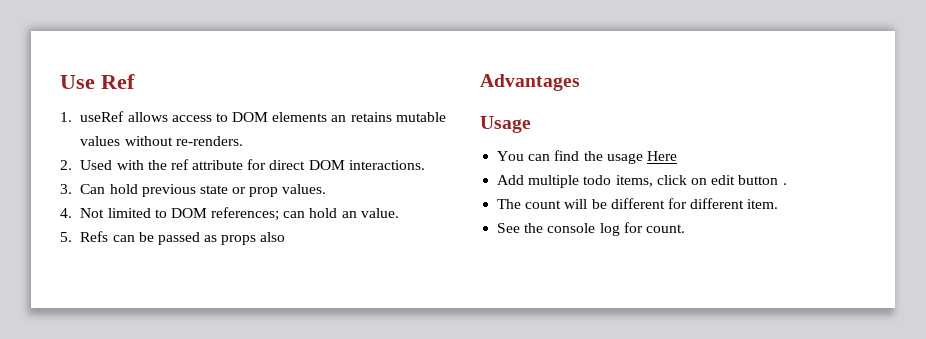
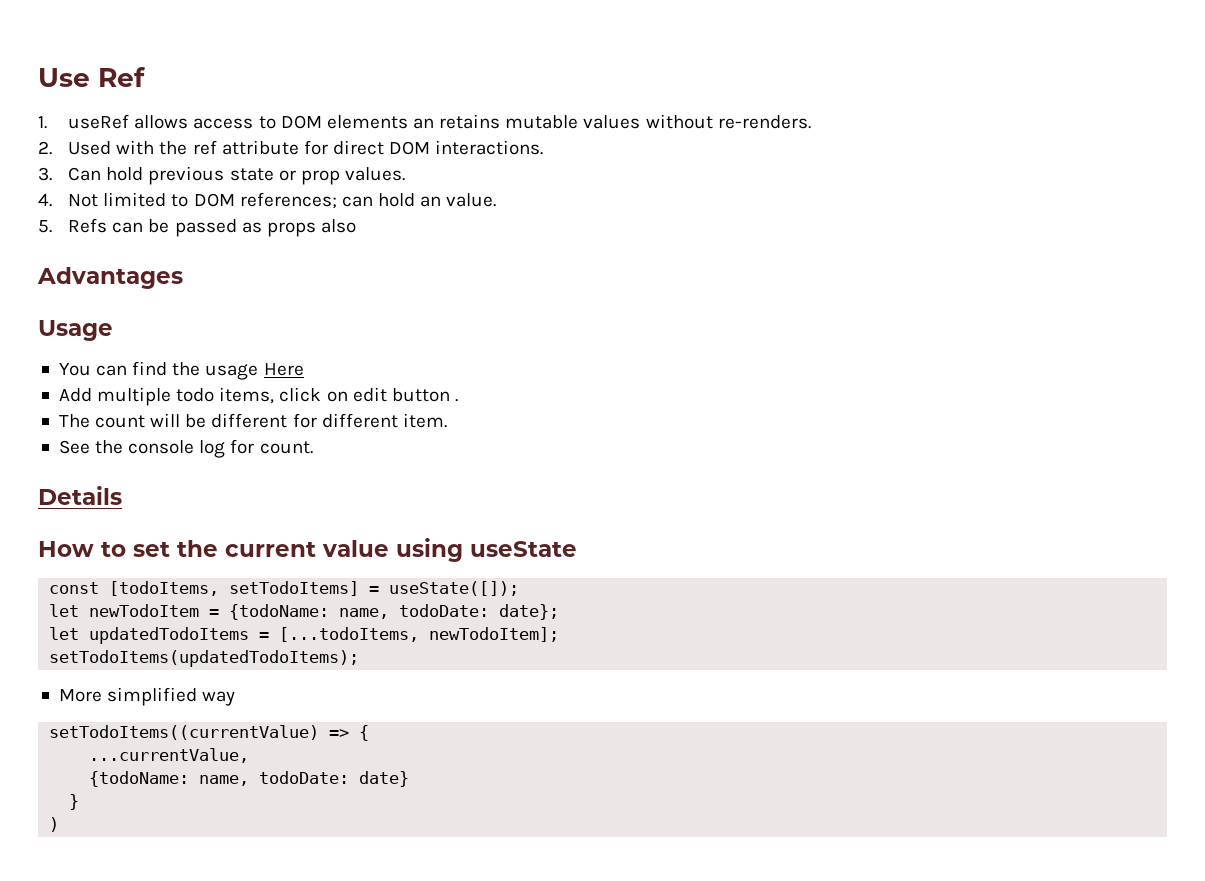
+ Details
+ How to set the current value using useState
+ const [todoItems, setTodoItems] = useState([]);
+ let newTodoItem = {todoName: name, todoDate: date};
+ let updatedTodoItems = [...todoItems, newTodoItem];
+ setTodoItems(updatedTodoItems);
+ More simplified way
+ setTodoItems((currentValue) => {
+ ...currentValue,
+ {todoName: name, todoDate: date}
+ }
+ )

